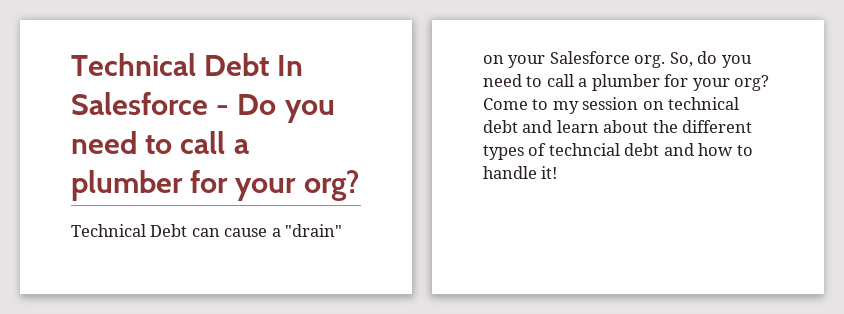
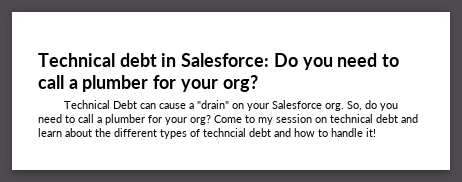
- Technical Debt In Salesforce - Do you need to call a plumber for your org?
+ Technical debt in Salesforce: Do you need to call a plumber for your org?

